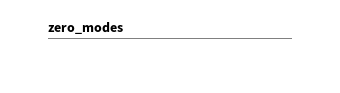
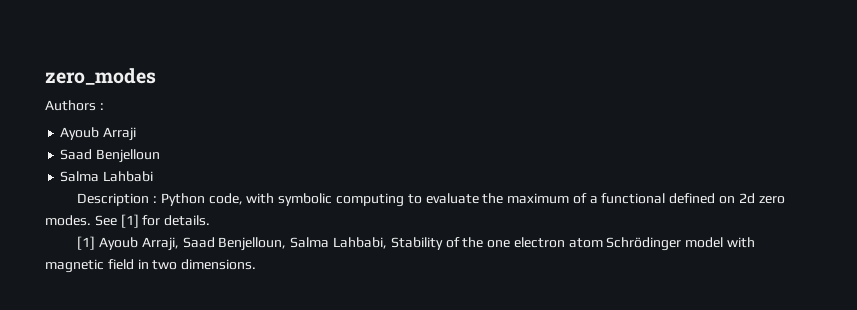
+ Authors :
+ Ayoub Arraji
+ Saad Benjelloun
+ Salma Lahbabi
+ Description : Python code, with symbolic computing to evaluate the maximum of a functional defined on 2d zero modes. See [1] for details.
+ [1] Ayoub Arraji, Saad Benjelloun, Salma Lahbabi, Stability of the one electron atom Schrödinger model with magnetic field in two dimensions.

